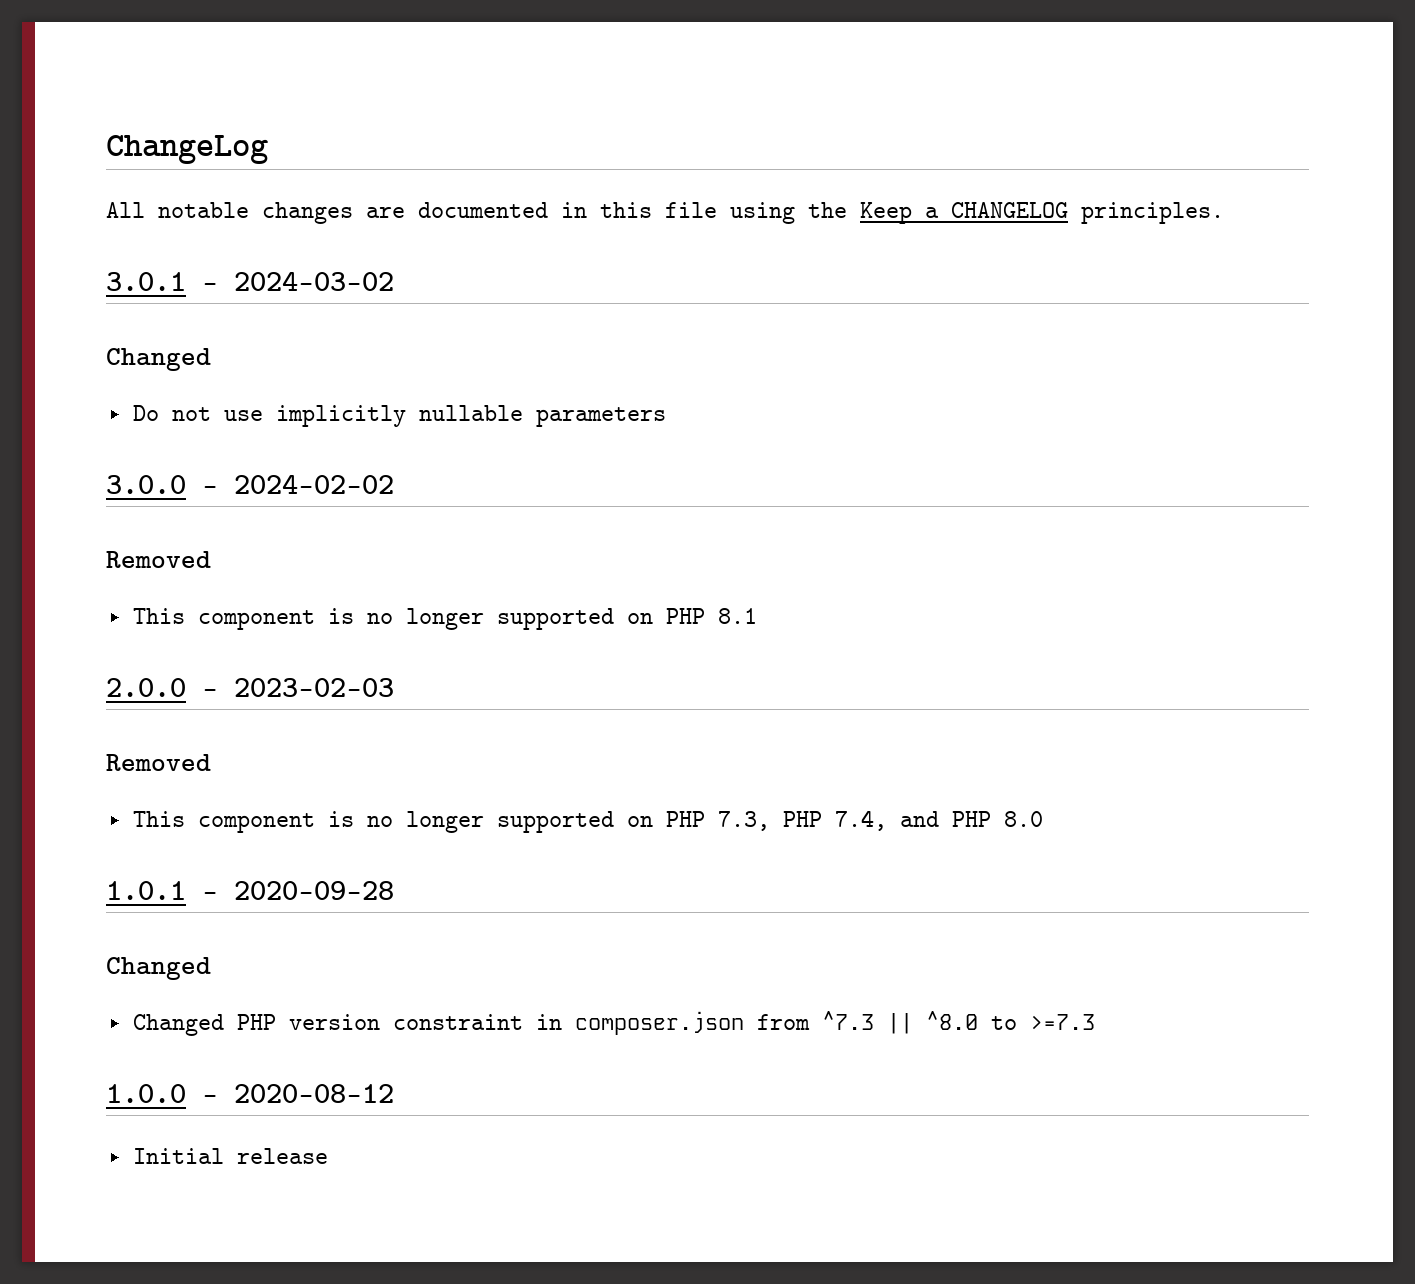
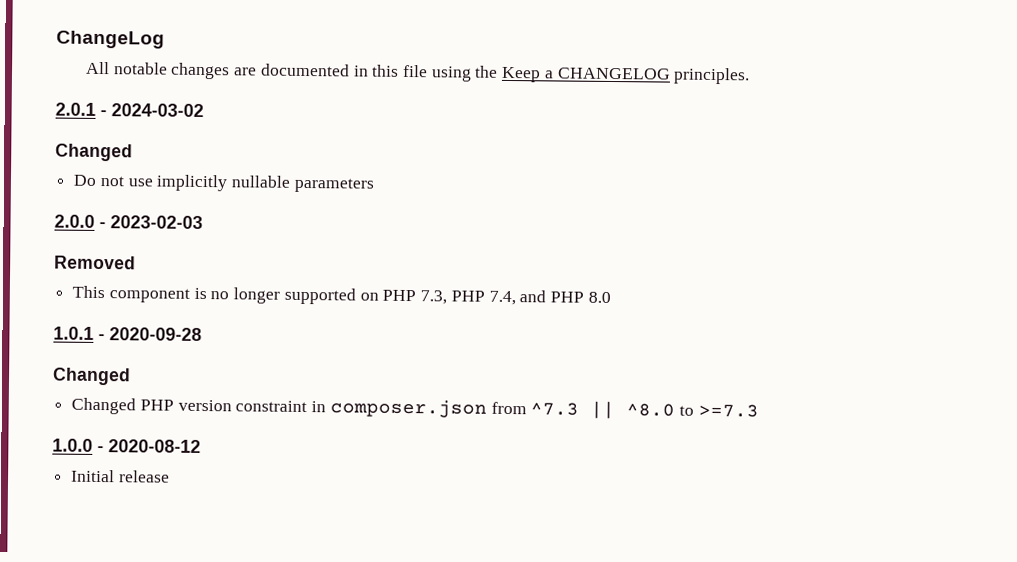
- 3.0.1 - 2024-03-02
+ 2.0.1 - 2024-03-02
- 3.0.0 - 2024-02-02
- Removed
- This component is no longer supported on PHP 8.1

